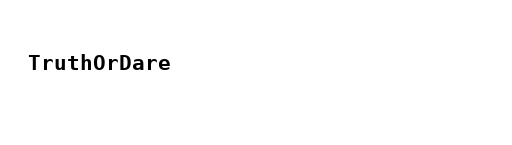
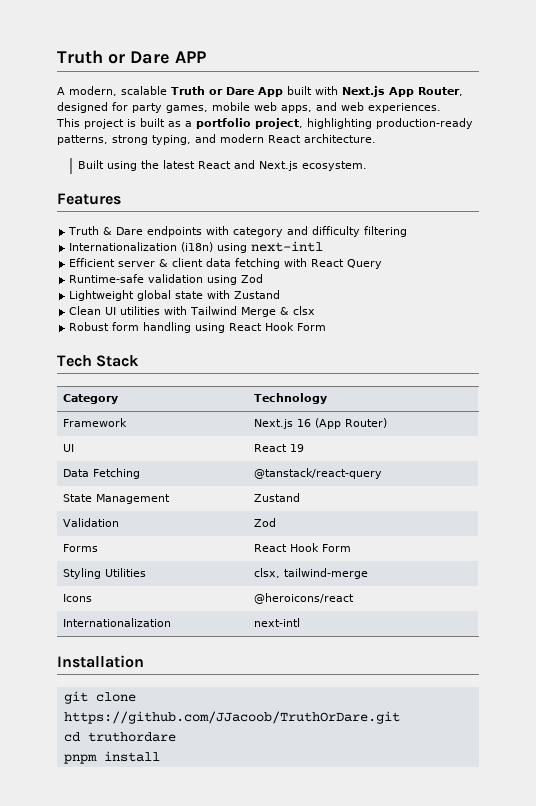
- TruthOrDare
+ Truth or Dare APP
+ A modern, scalable Truth or Dare App built with Next.js App Router, designed for party games, mobile web apps, and web experiences.
+ This project is built as a portfolio project, highlighting production-ready patterns, strong typing, and modern React architecture.
+ Built using the latest React and Next.js ecosystem.
+ Features
+ Truth & Dare endpoints with category and difficulty filtering
+ Internationalization (i18n) using next-intl
+ Efficient server & client data fetching with React Query
+ Runtime-safe validation using Zod
+ Lightweight global state with Zustand
+ Clean UI utilities with Tailwind Merge & clsx
+ Robust form handling using React Hook Form
+ Tech Stack
+ Category | Technology
+ Framework | Next.js 16 (App Router)
+ UI | React 19
+ Data Fetching | @tanstack/react-query
+ State Management | Zustand
+ Validation | Zod
+ Forms | React Hook Form
+ Styling Utilities | clsx, tailwind-merge
+ Icons | @heroicons/react
+ Internationalization | next-intl
+ Installation
+ git clone https://github.com/JJacoob/TruthOrDare.git
+ cd truthordare
+ pnpm install

